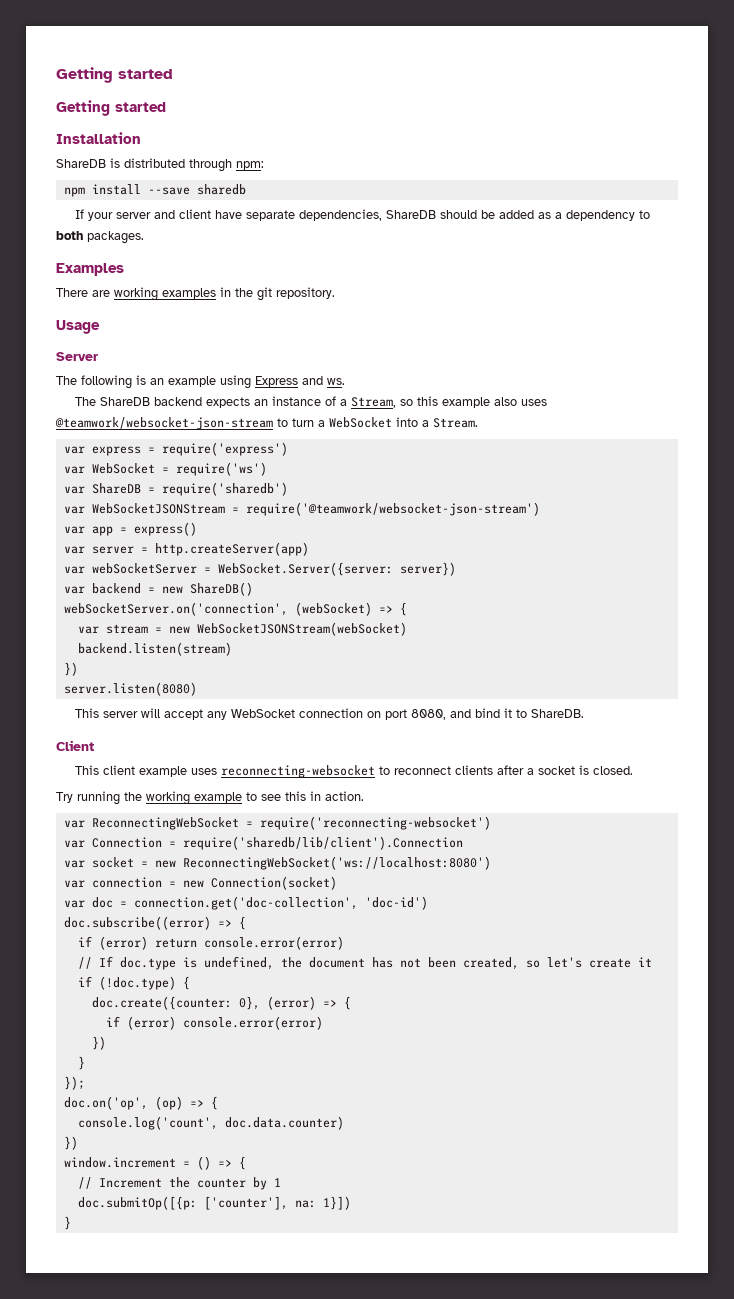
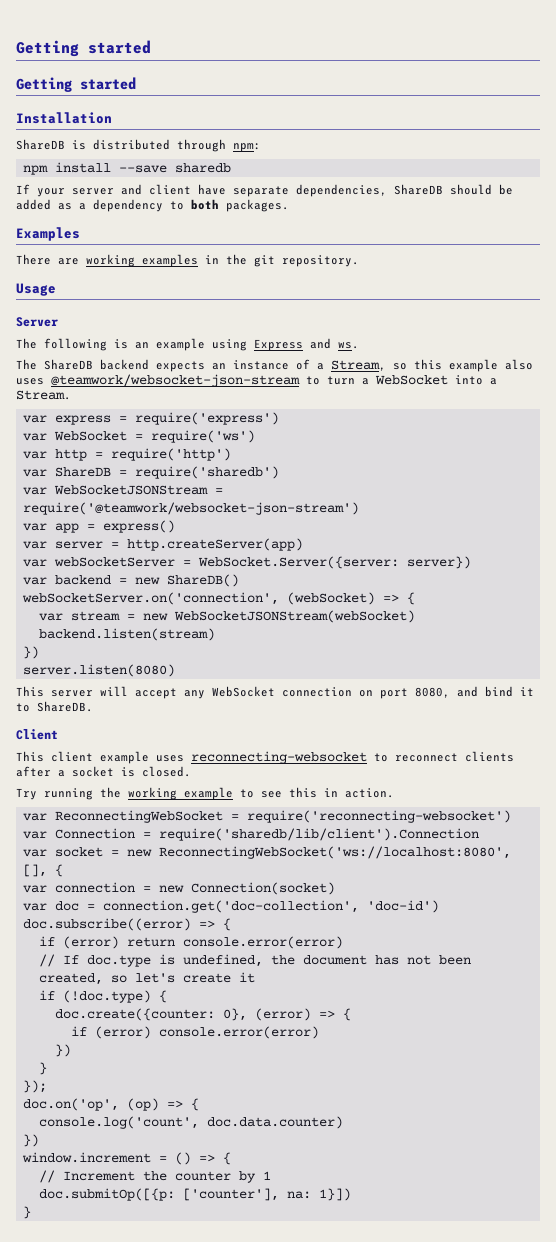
+ var http = require('http')
- var socket = new ReconnectingWebSocket('ws://localhost:8080')
+ var socket = new ReconnectingWebSocket('ws://localhost:8080', [], {

